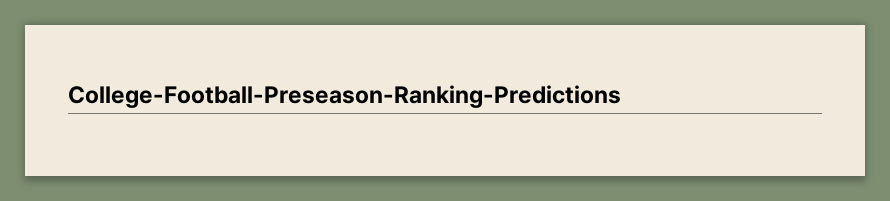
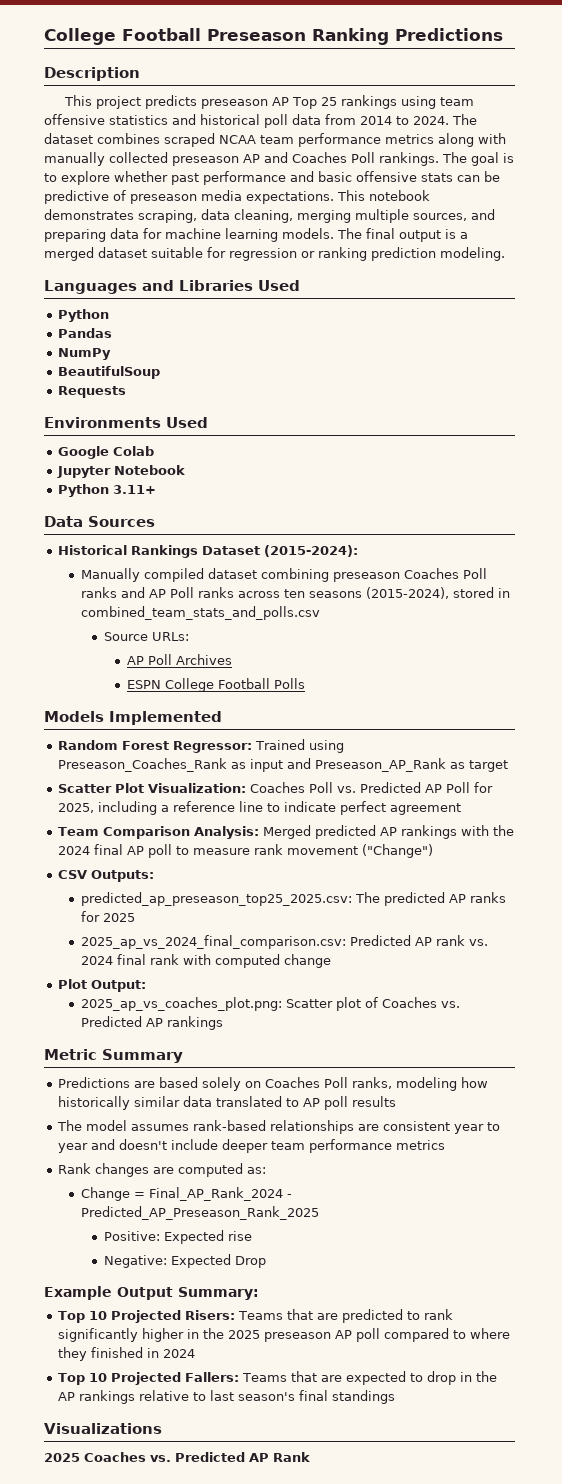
- College-Football-Preseason-Ranking-Predictions
+ College Football Preseason Ranking Predictions
+ Description
+ This project predicts preseason AP Top 25 rankings using team offensive statistics and historical poll data from 2014 to 2024. The dataset combines scraped NCAA team performance metrics along with manually collected preseason AP and Coaches Poll rankings. The goal is to explore whether past performance and basic offensive stats can be predictive of preseason media expectations. This notebook demonstrates scraping, data cleaning, merging multiple sources, and preparing data for machine learning models. The final output is a merged dataset suitable for regression or ranking prediction modeling.
+ Languages and Libraries Used
+ Python
+ Pandas
+ NumPy
+ BeautifulSoup
+ Requests
+ Environments Used
+ Google Colab
+ Jupyter Notebook
+ Python 3.11+
+ Data Sources
+ Historical Rankings Dataset (2015-2024):
+ Manually compiled dataset combining preseason Coaches Poll ranks and AP Poll ranks across ten seasons (2015-2024), stored in combined_team_stats_and_polls.csv
+ Source URLs:
+ AP Poll Archives
+ ESPN College Football Polls
+ Models Implemented
+ Random Forest Regressor: Trained using Preseason_Coaches_Rank as input and Preseason_AP_Rank as target
+ Scatter Plot Visualization: Coaches Poll vs. Predicted AP Poll for 2025, including a reference line to indicate perfect agreement
+ Team Comparison Analysis: Merged predicted AP rankings with the 2024 final AP poll to measure rank movement ("Change")
+ CSV Outputs:
+ predicted_ap_preseason_top25_2025.csv: The predicted AP ranks for 2025
+ 2025_ap_vs_2024_final_comparison.csv: Predicted AP rank vs. 2024 final rank with computed change
+ Plot Output:
+ 2025_ap_vs_coaches_plot.png: Scatter plot of Coaches vs. Predicted AP rankings
+ Metric Summary
+ Predictions are based solely on Coaches Poll ranks, modeling how historically similar data translated to AP poll results
+ The model assumes rank-based relationships are consistent year to year and doesn't include deeper team performance metrics
+ Rank changes are computed as:
+ Change = Final_AP_Rank_2024 - Predicted_AP_Preseason_Rank_2025
+ Positive: Expected rise
+ Negative: Expected Drop
+ Example Output Summary:
+ Top 10 Projected Risers: Teams that are predicted to rank significantly higher in the 2025 preseason AP poll compared to where they finished in 2024
+ Top 10 Projected Fallers: Teams that are expected to drop in the AP rankings relative to last season's final standings
+ Visualizations
+ 2025 Coaches vs. Predicted AP Rank

